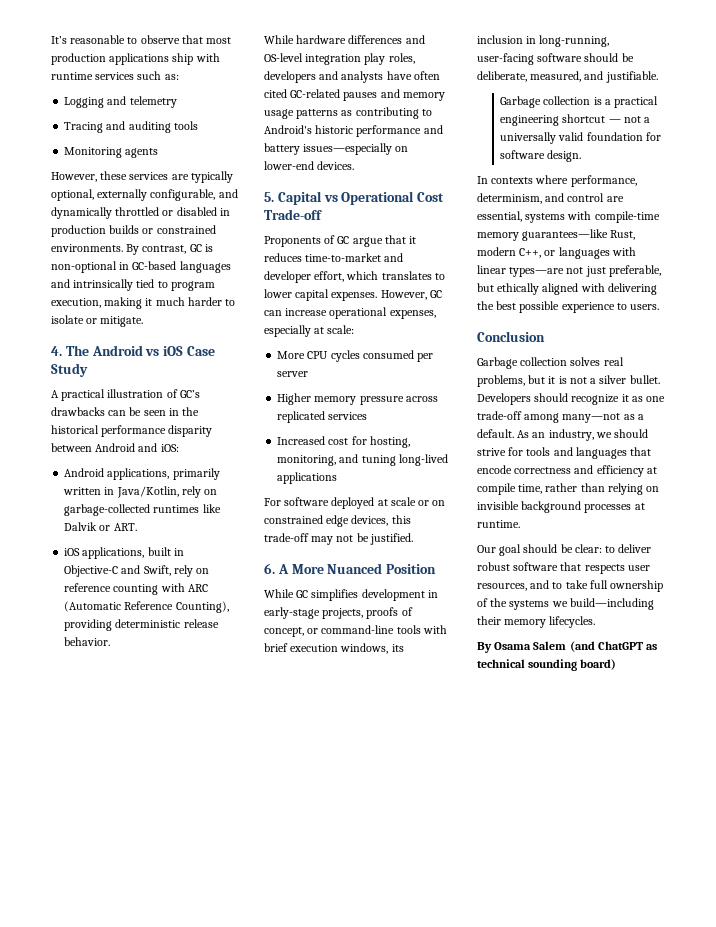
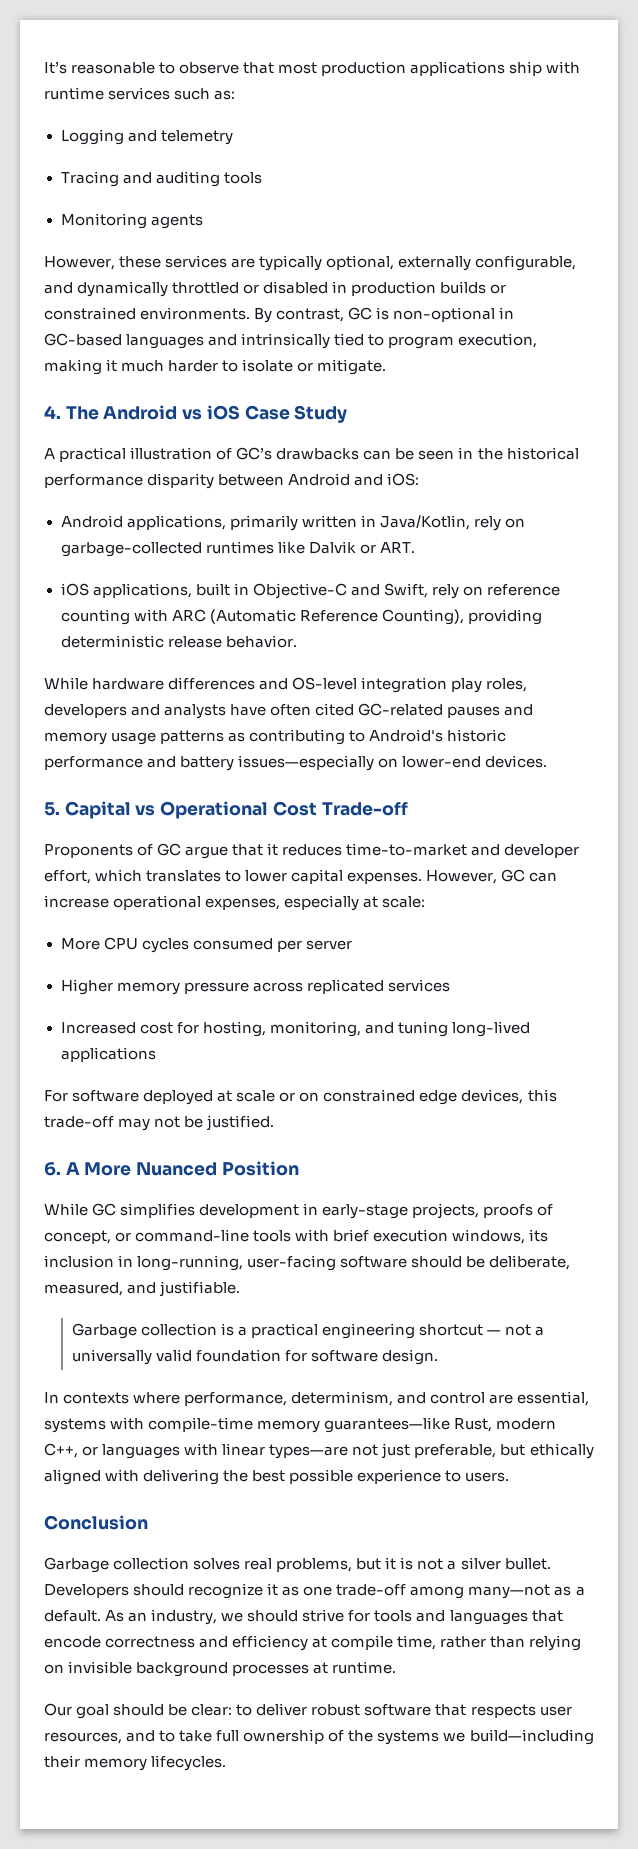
- By Osama Salem (and ChatGPT as technical sounding board)

